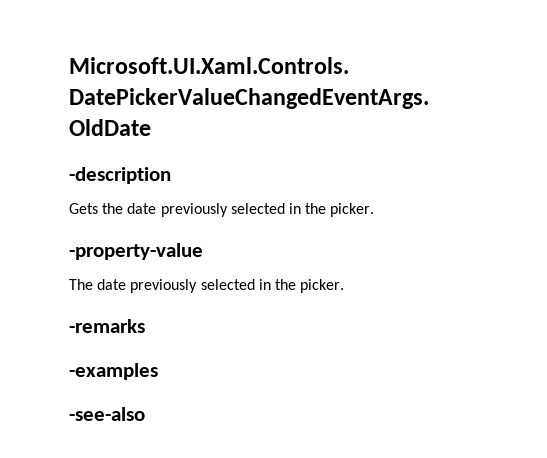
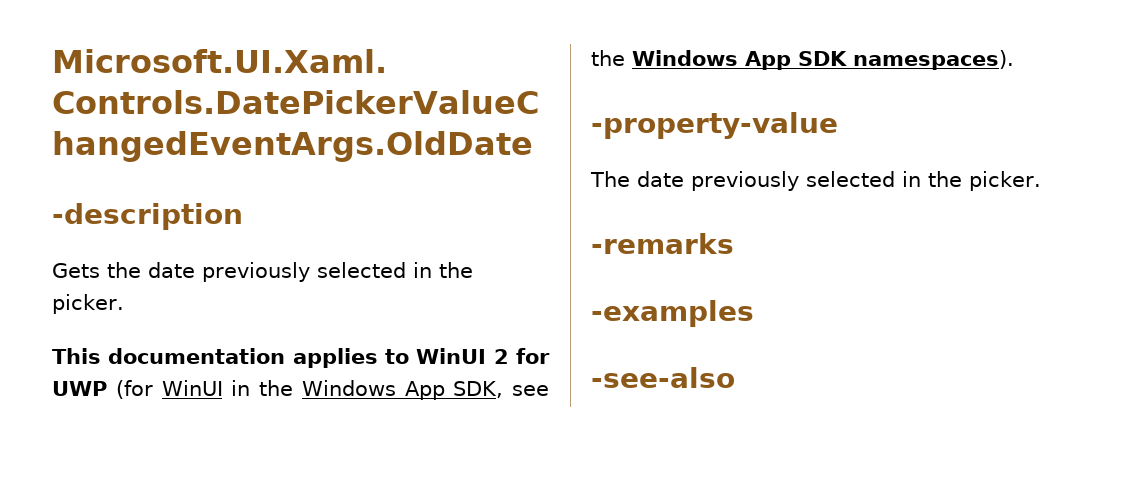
+ This documentation applies to WinUI 2 for UWP (for WinUI in the Windows App SDK, see the Windows App SDK namespaces).

